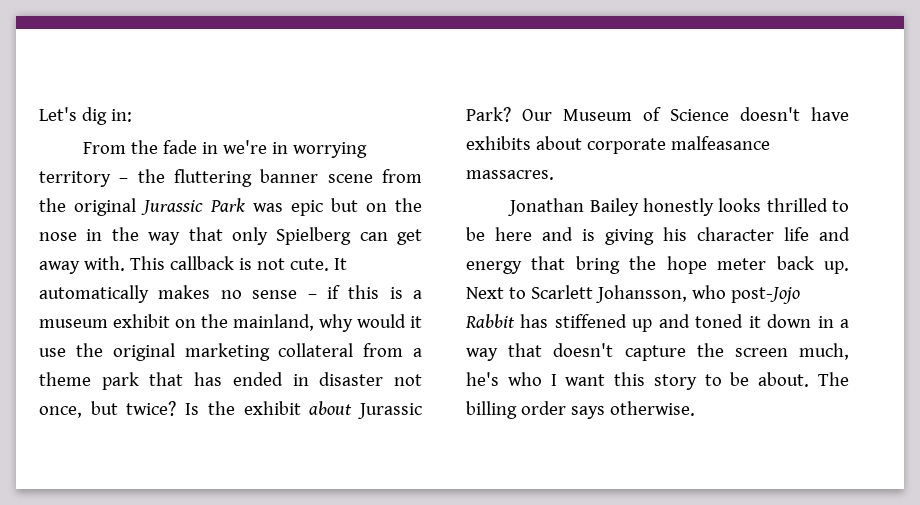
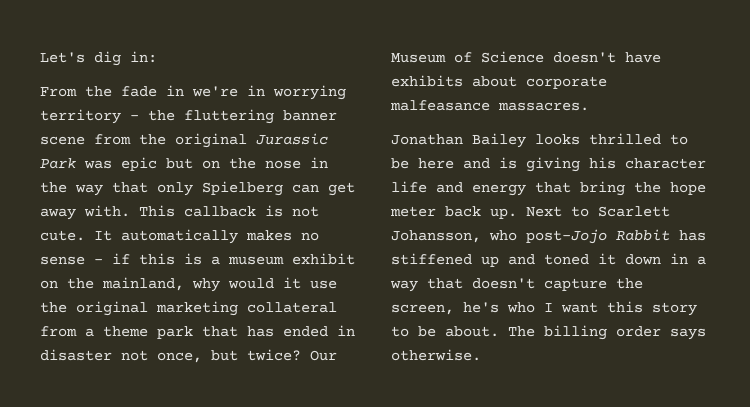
- Is the exhibit about Jurassic Park?
- Jonathan Bailey honestly looks thrilled to be here and is giving his character life and energy that bring the hope meter back up.
+ Jonathan Bailey looks thrilled to be here and is giving his character life and energy that bring the hope meter back up.
- Next to Scarlett Johansson, who post-Jojo Rabbit has stiffened up and toned it down in a way that doesn't capture the screen much, he's who I want this story to be about.
+ Next to Scarlett Johansson, who post-Jojo Rabbit has stiffened up and toned it down in a way that doesn't capture the screen, he's who I want this story to be about.

